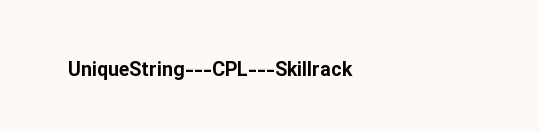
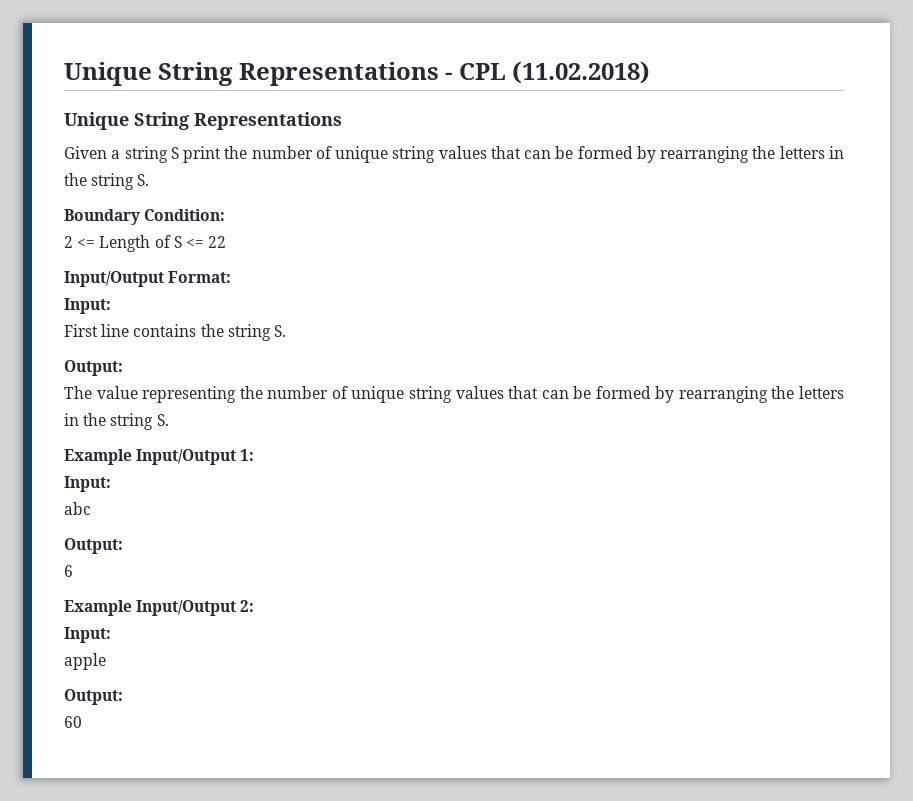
- UniqueString---CPL---Skillrack
+ Unique String Representations - CPL (11.02.2018)
+ Unique String Representations
+ Given a string S print the number of unique string values that can be formed by rearranging the letters in the string S.
+ Boundary Condition:
+ 2 <= Length of S <= 22
+ Input/Output Format:
+ Input:
+ First line contains the string S.
+ Output:
+ The value representing the number of unique string values that can be formed by rearranging the letters in the string S.
+ Example Input/Output 1:
+ Input:
+ abc
+ Output:
+ 6
+ Example Input/Output 2:
+ Input:
+ apple
+ Output:
+ 60

